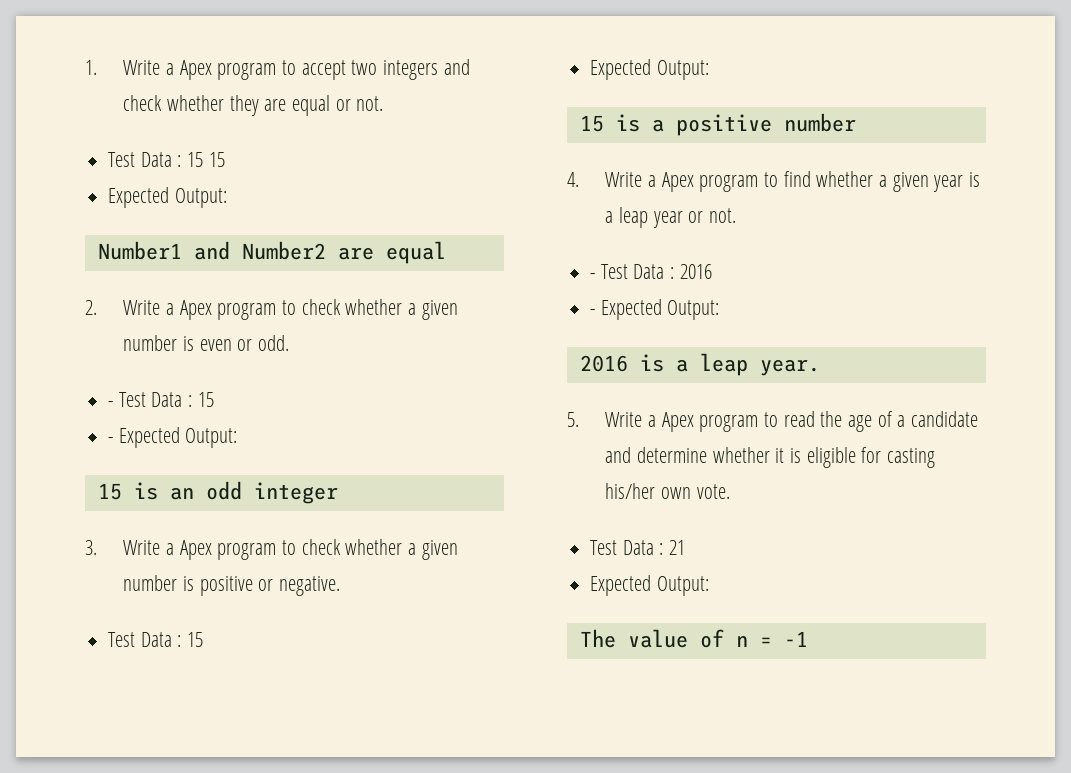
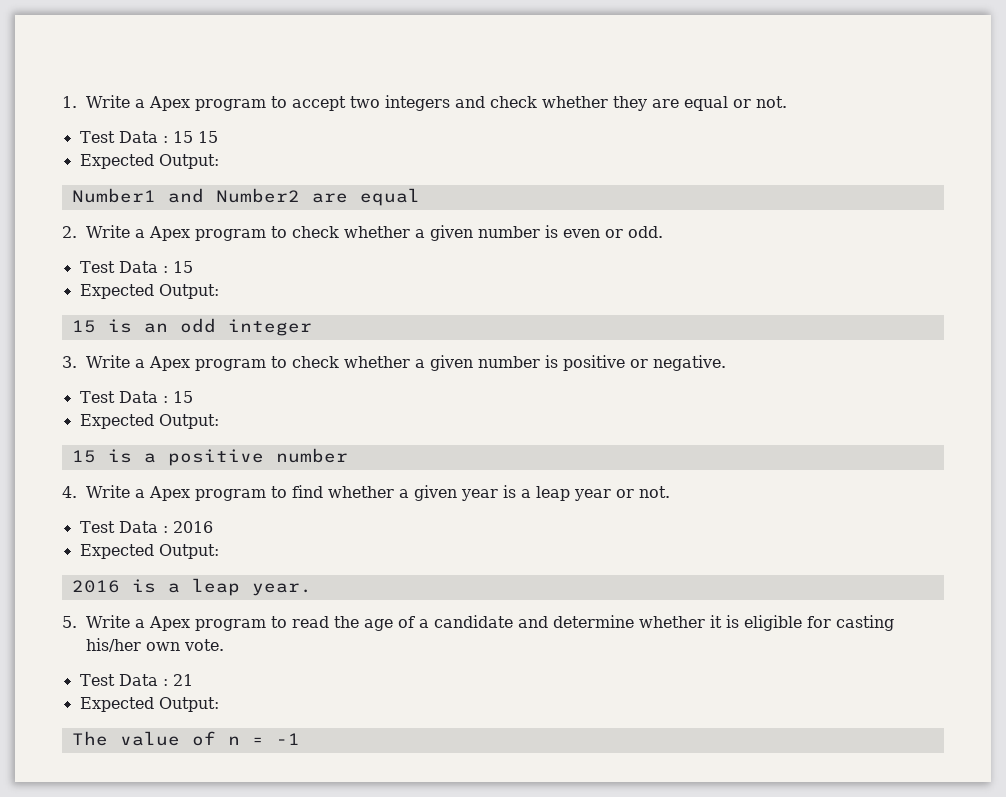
  2. Write a Apex program to check whether a given number is even or odd.
- - Test Data : 15
- - Expected Output:
+ Test Data : 15
+ Expected Output:
- - Test Data : 2016
- - Expected Output:
+ Test Data : 2016
+ Expected Output:

